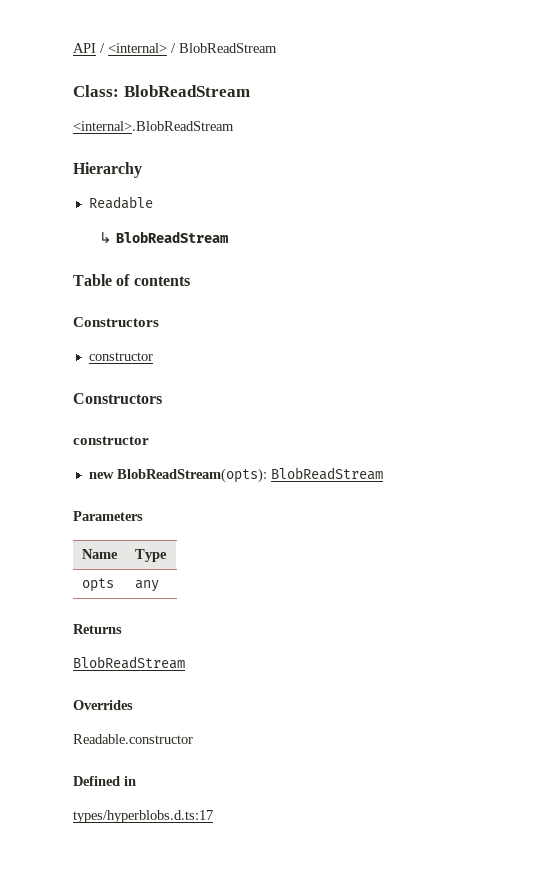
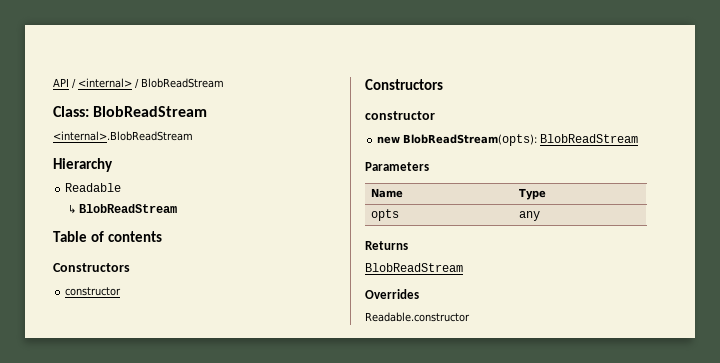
- Defined in
- types/hyperblobs.d.ts:17

